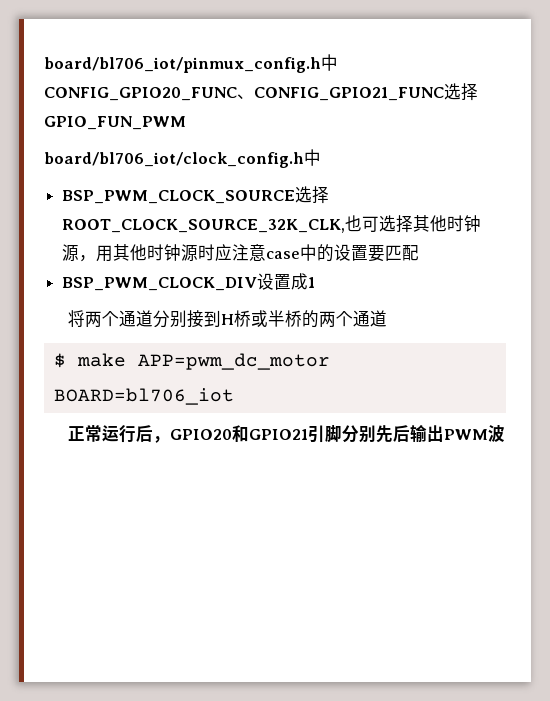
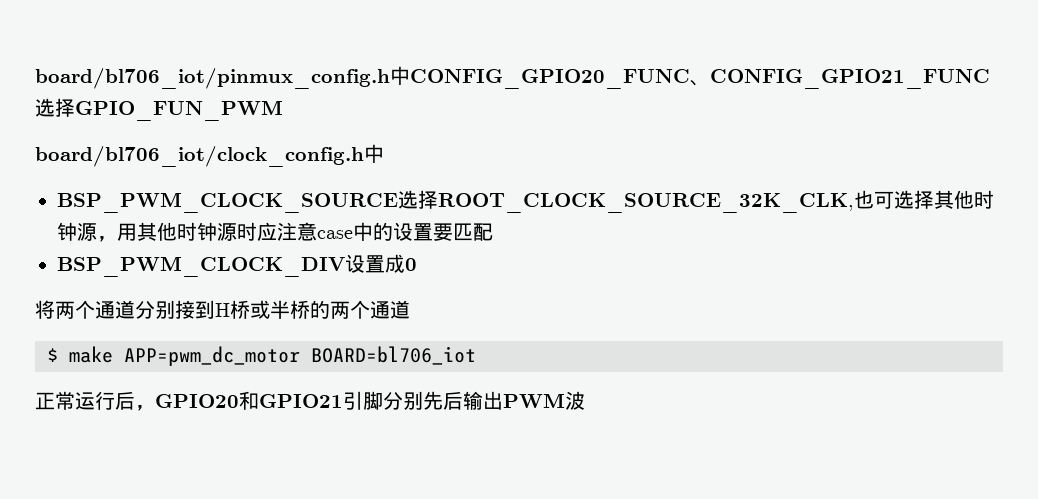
- BSP_PWM_CLOCK_DIV设置成1
+ BSP_PWM_CLOCK_DIV设置成0

